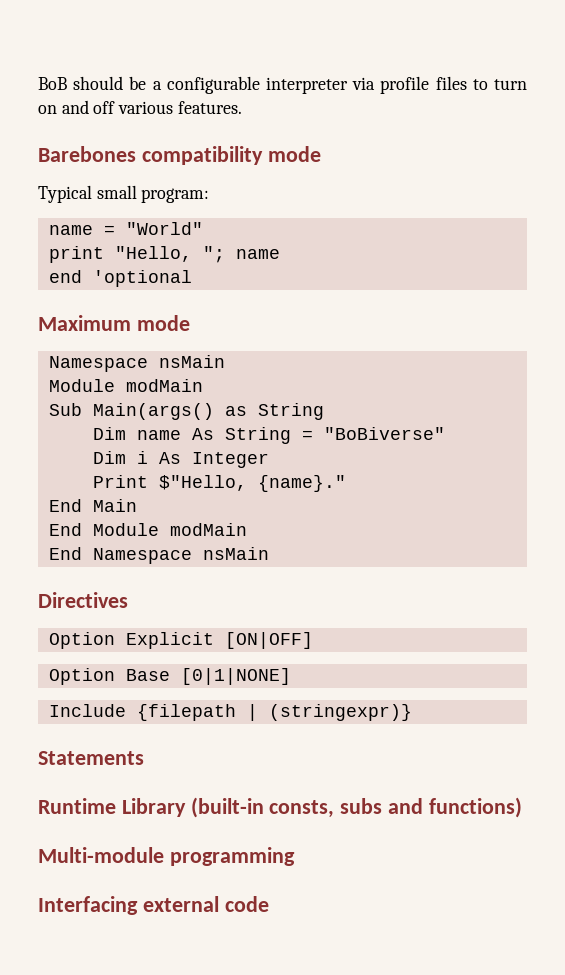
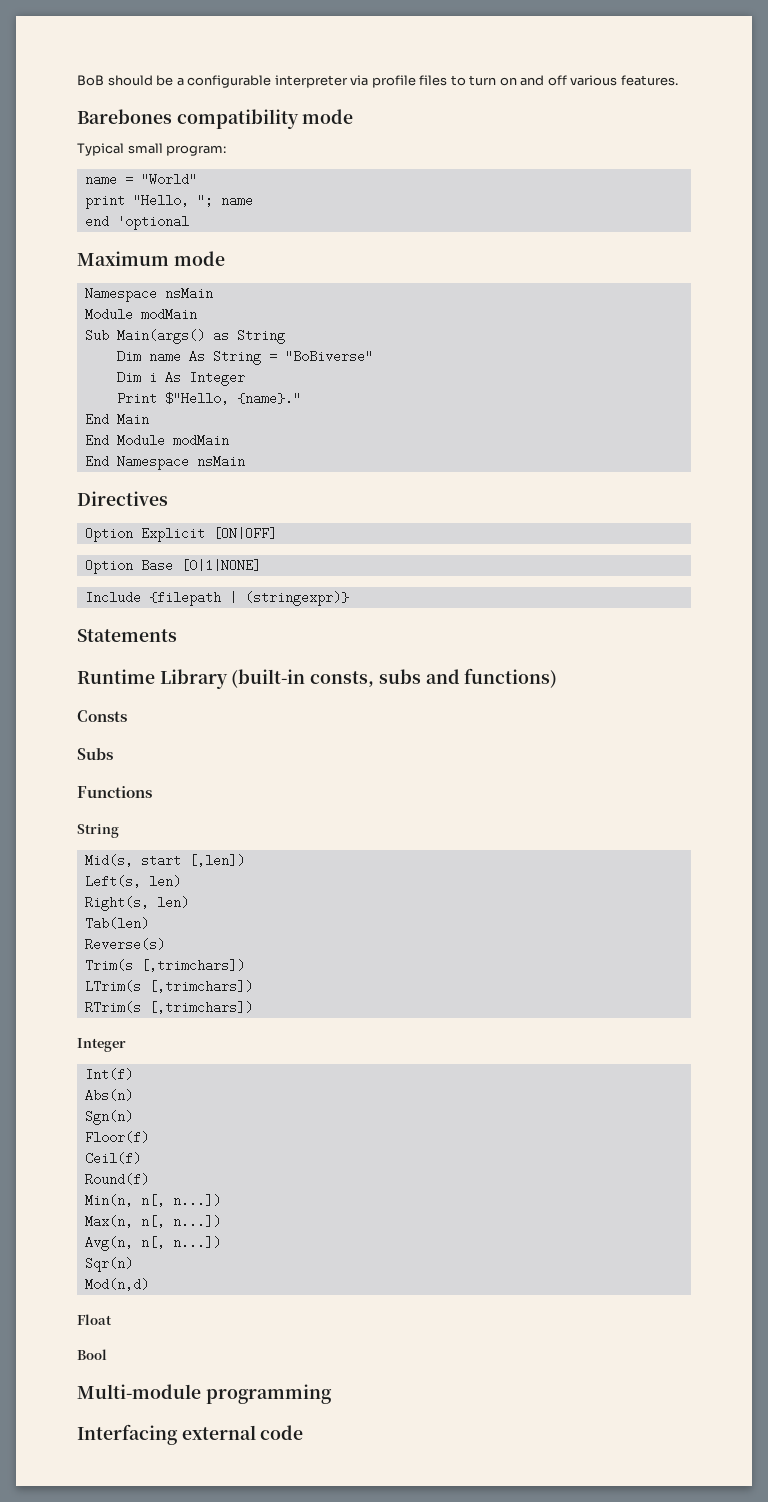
+ Consts
+ Subs
+ Functions
+ String
+ Mid(s, start [,len])
+ Left(s, len)
+ Right(s, len)
+ Tab(len)
+ Reverse(s)
+ Trim(s [,trimchars])
+ LTrim(s [,trimchars])
+ RTrim(s [,trimchars])
+ Integer
+ Int(f)
+ Abs(n)
+ Sgn(n)
+ Floor(f)
+ Ceil(f)
+ Round(f)
+ Min(n, n[, n...])
+ Max(n, n[, n...])
+ Avg(n, n[, n...])
+ Sqr(n)
+ Mod(n,d)
+ Float
+ Bool

